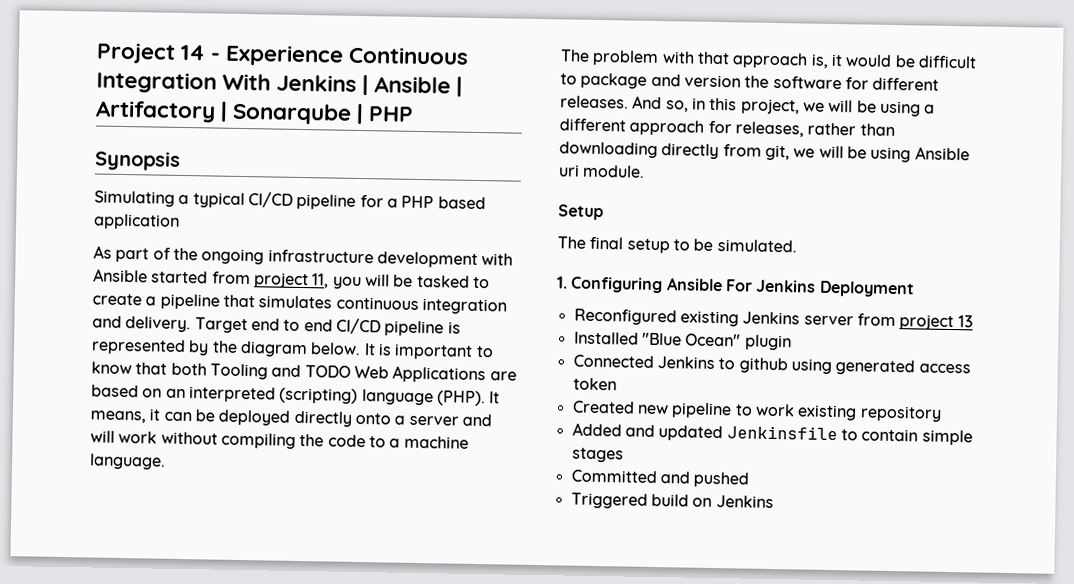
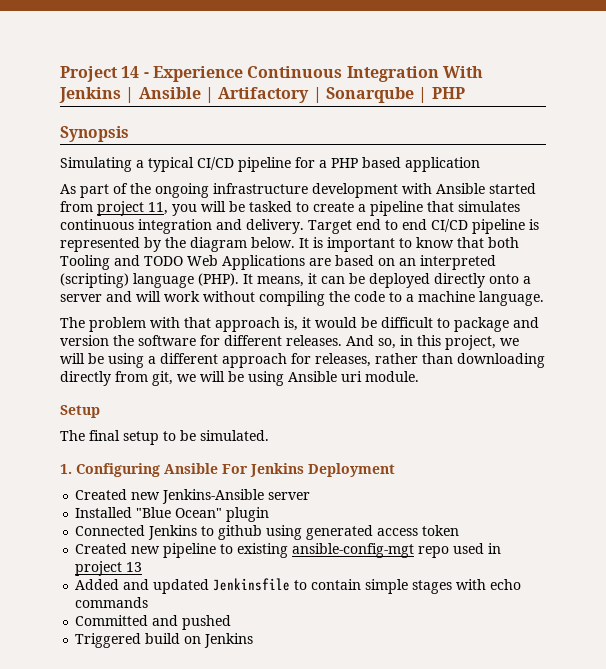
- Reconfigured existing Jenkins server from project 13
+ Created new Jenkins-Ansible server
- Created new pipeline to work existing repository
+ Created new pipeline to existing ansible-config-mgt repo used in project 13
- Added and updated Jenkinsfile to contain simple stages
+ Added and updated Jenkinsfile to contain simple stages with echo commands

